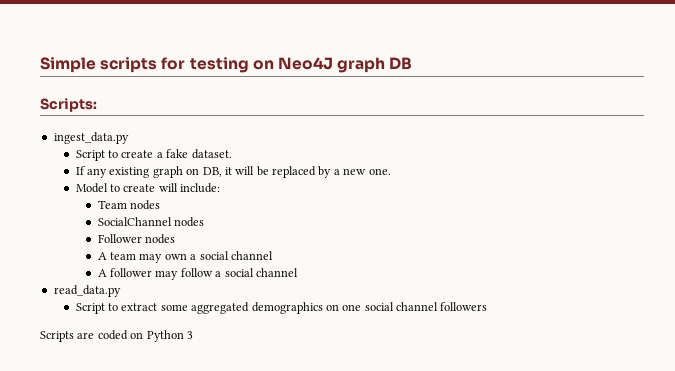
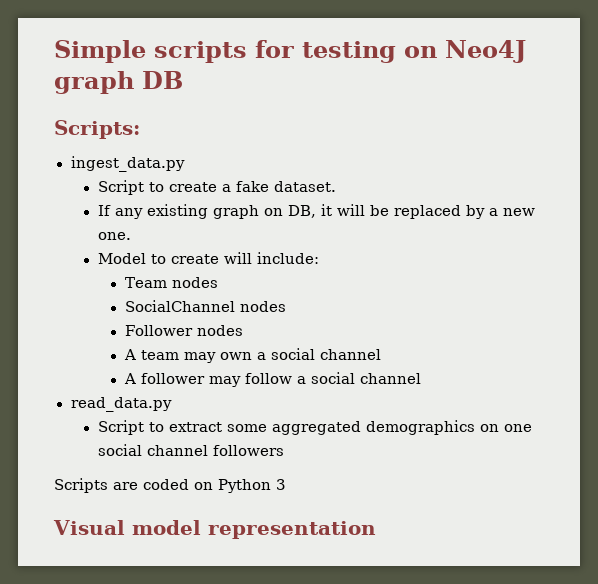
+ Visual model representation

